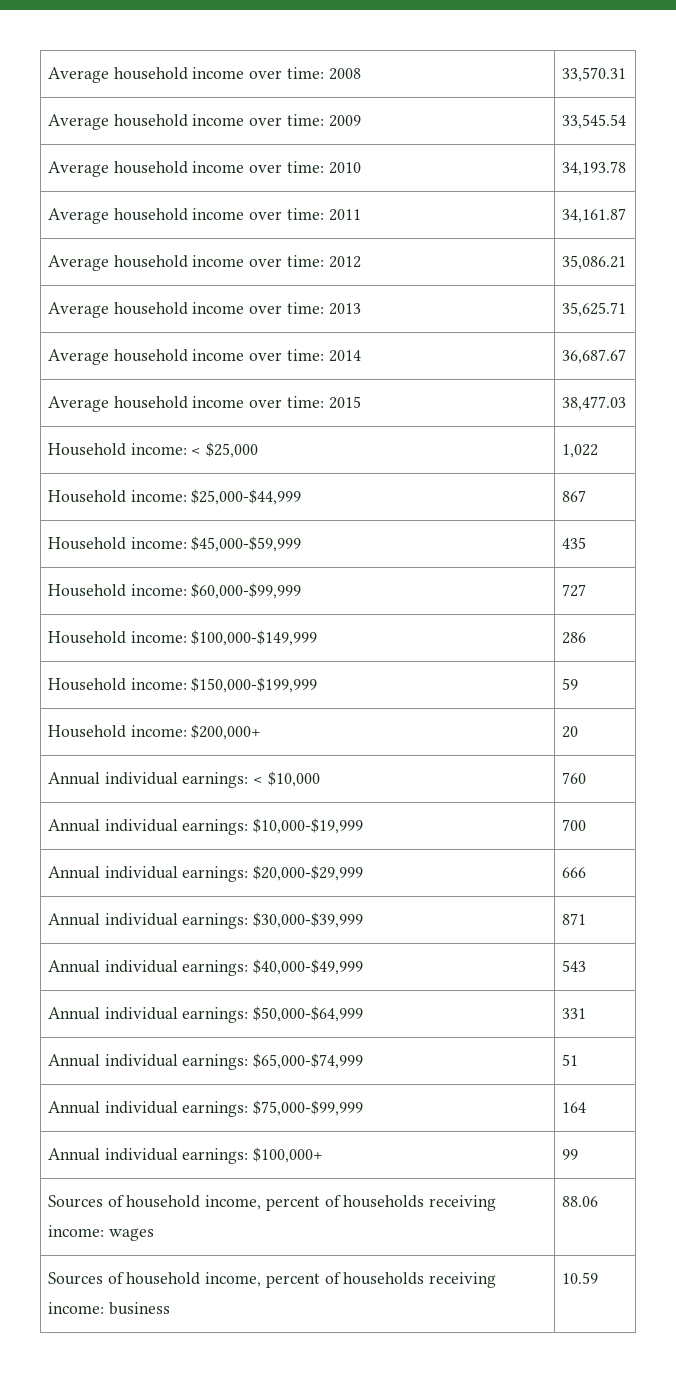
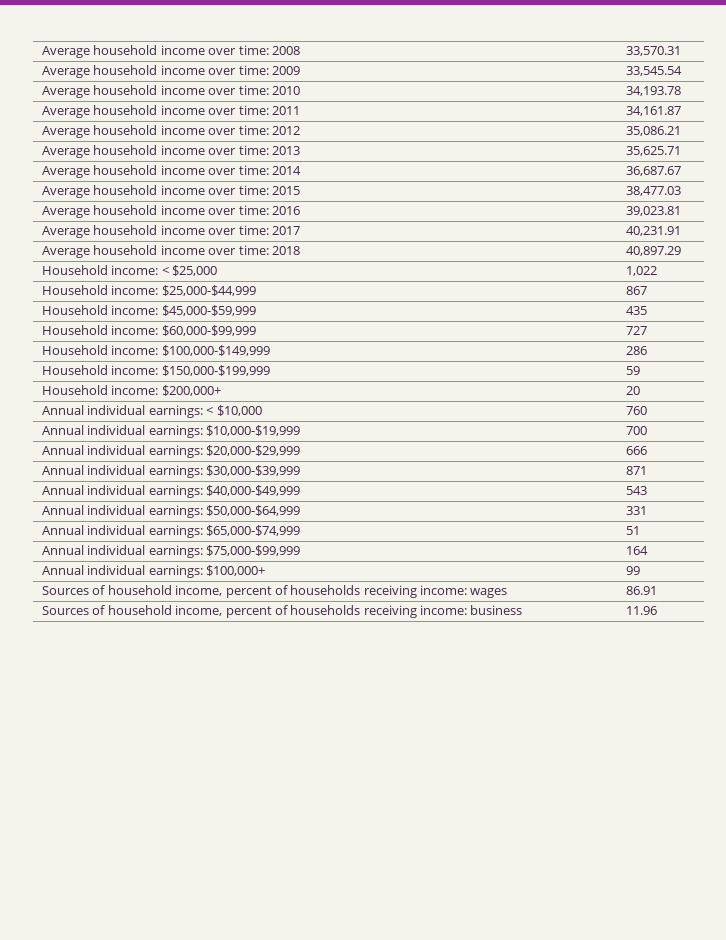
+ Average household income over time: 2016 | 39,023.81
+ Average household income over time: 2017 | 40,231.91
+ Average household income over time: 2018 | 40,897.29
- Sources of household income, percent of households receiving income: wages | 88.06
+ Sources of household income, percent of households receiving income: wages | 86.91
- Sources of household income, percent of households receiving income: business | 10.59
+ Sources of household income, percent of households receiving income: business | 11.96

